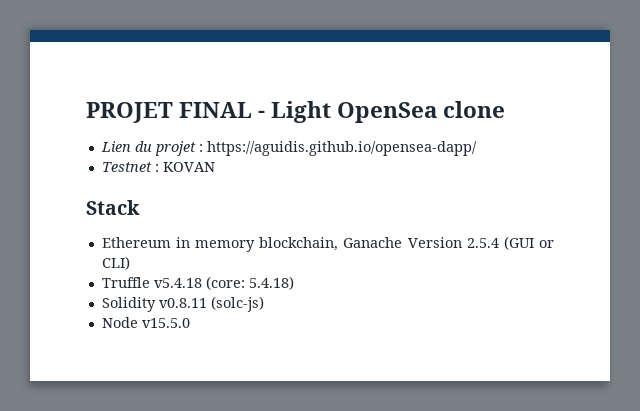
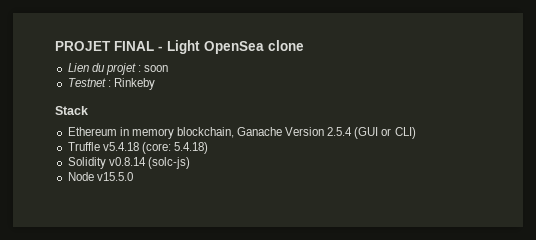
- Lien du projet : https://aguidis.github.io/opensea-dapp/
+ Lien du projet : soon
- Testnet : KOVAN
+ Testnet : Rinkeby
- Solidity v0.8.11 (solc-js)
+ Solidity v0.8.14 (solc-js)

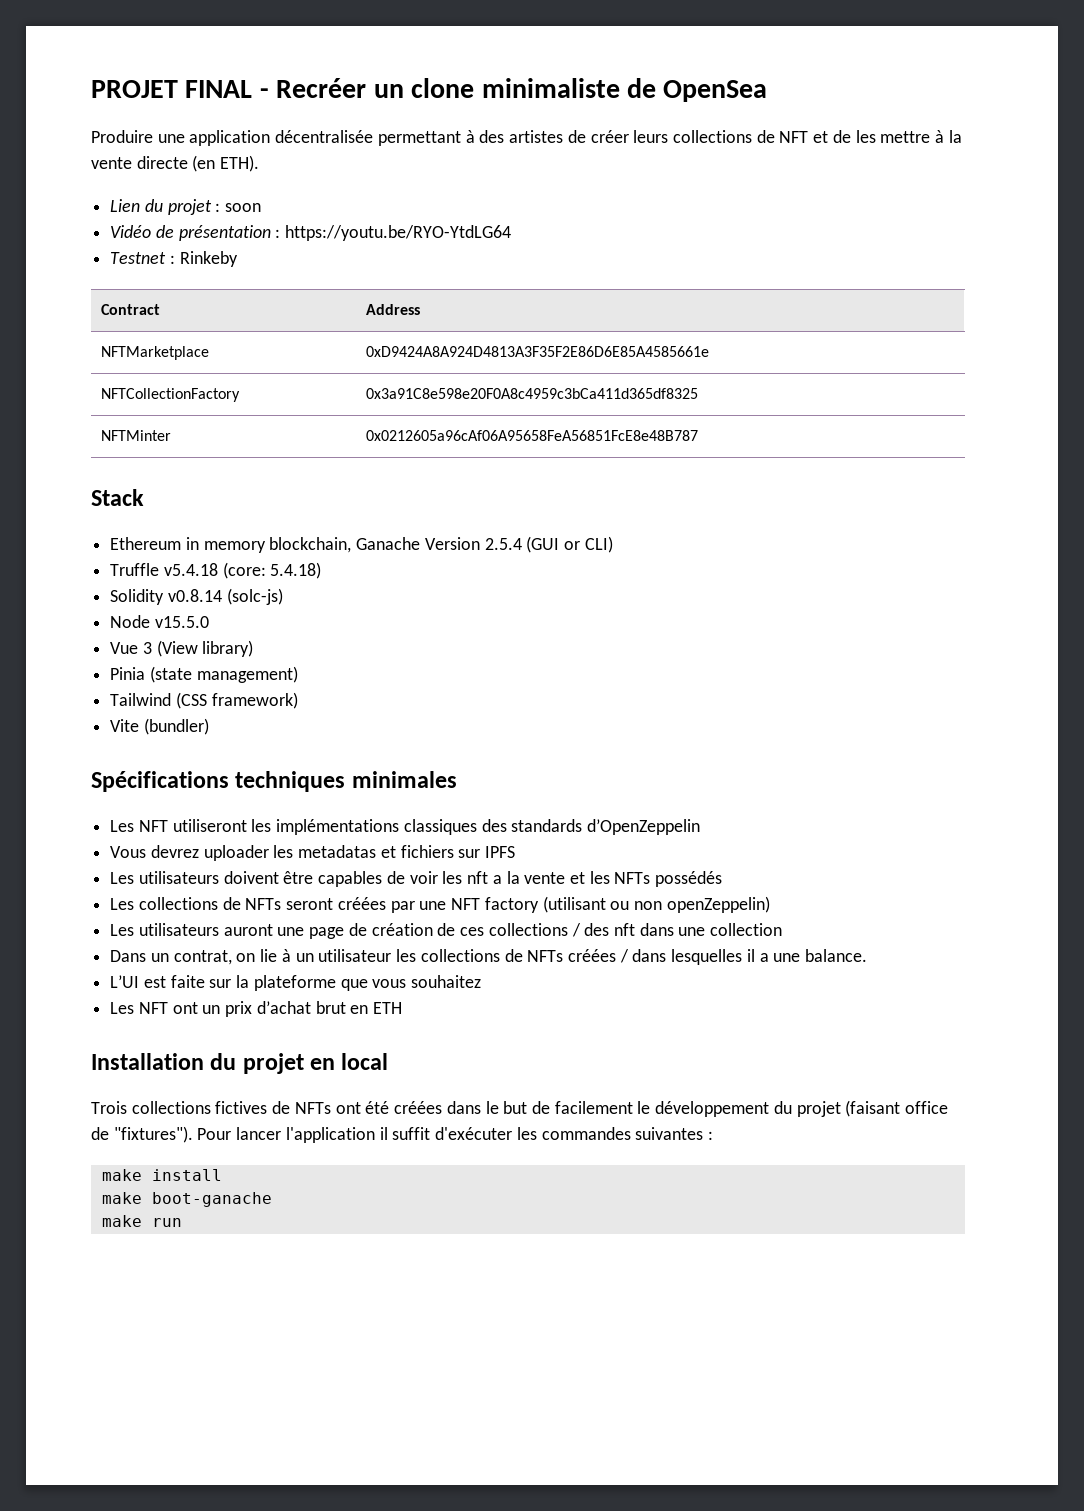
- PROJET FINAL - Light OpenSea clone
+ PROJET FINAL - Recréer un clone minimaliste de OpenSea
+ Produire une application décentralisée permettant à des artistes de créer leurs collections de NFT et de les mettre à la vente directe (en ETH).
+ Vidéo de présentation : https://youtu.be/RYO-YtdLG64
  Testnet : Rinkeby
+ Contract | Address
+ NFTMarketplace | 0xD9424A8A924D4813A3F35F2E86D6E85A4585661e
+ NFTCollectionFactory | 0x3a91C8e598e20F0A8c4959c3bCa411d365df8325
+ NFTMinter | 0x0212605a96cAf06A95658FeA56851FcE8e48B787
+ Vue 3 (View library)
+ Pinia (state management)
+ Tailwind (CSS framework)
+ Vite (bundler)
+ Spécifications techniques minimales
+ Les NFT utiliseront les implémentations classiques des standards d’OpenZeppelin
+ Vous devrez uploader les metadatas et fichiers sur IPFS
+ Les utilisateurs doivent être capables de voir les nft a la vente et les NFTs possédés
+ Les collections de NFTs seront créées par une NFT factory (utilisant ou non openZeppelin)
+ Les utilisateurs auront une page de création de ces collections / des nft dans une collection
+ Dans un contrat, on lie à un utilisateur les collections de NFTs créées / dans lesquelles il a une balance.
+ L’UI est faite sur la plateforme que vous souhaitez
+ Les NFT ont un prix d’achat brut en ETH
+ Installation du projet en local
+ Trois collections fictives de NFTs ont été créées dans le but de facilement le développement du projet (faisant office de "fixtures"). Pour lancer l'application il suffit d'exécuter les commandes suivantes :
+ make install
+ make boot-ganache
+ make run

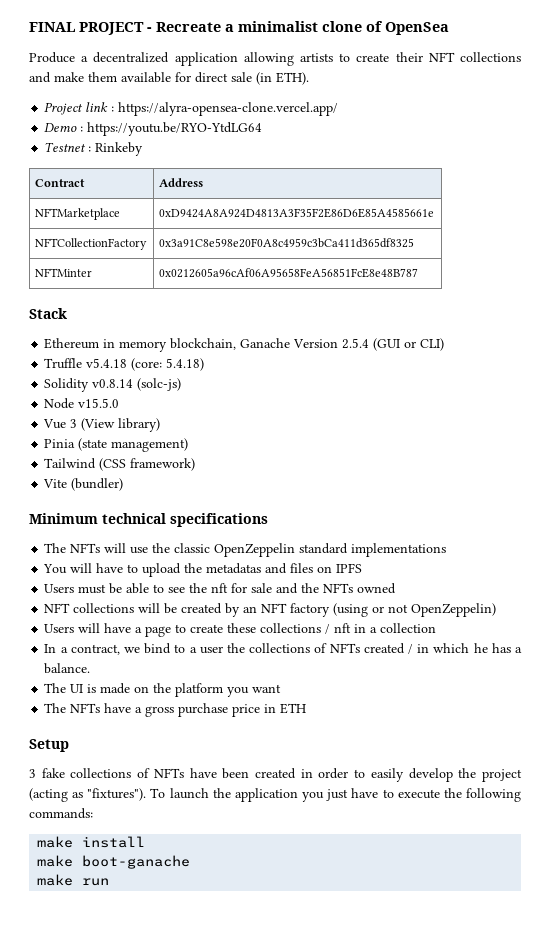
- PROJET FINAL - Recréer un clone minimaliste de OpenSea
- Produire une application décentralisée permettant à des artistes de créer leurs collections de NFT et de les mettre à la vente directe (en ETH).
- Lien du projet : soon
- Vidéo de présentation : https://youtu.be/RYO-YtdLG64
+ FINAL PROJECT - Recreate a minimalist clone of OpenSea
+ Produce a decentralized application allowing artists to create their NFT collections and make them available for direct sale (in ETH).
+ Project link : https://alyra-opensea-clone.vercel.app/
+ Demo : https://youtu.be/RYO-YtdLG64
- Spécifications techniques minimales
- Les NFT utiliseront les implémentations classiques des standards d’OpenZeppelin
- Vous devrez uploader les metadatas et fichiers sur IPFS
- Les utilisateurs doivent être capables de voir les nft a la vente et les NFTs possédés
- Les collections de NFTs seront créées par une NFT factory (utilisant ou non openZeppelin)
- Les utilisateurs auront une page de création de ces collections / des nft dans une collection
- Dans un contrat, on lie à un utilisateur les collections de NFTs créées / dans lesquelles il a une balance.
- L’UI est faite sur la plateforme que vous souhaitez
- Les NFT ont un prix d’achat brut en ETH
- Installation du projet en local
- Trois collections fictives de NFTs ont été créées dans le but de facilement le développement du projet (faisant office de "fixtures"). Pour lancer l'application il suffit d'exécuter les commandes suivantes :
+ Minimum technical specifications
+ The NFTs will use the classic OpenZeppelin standard implementations
+ You will have to upload the metadatas and files on IPFS
+ Users must be able to see the nft for sale and the NFTs owned
+ NFT collections will be created by an NFT factory (using or not OpenZeppelin)
+ Users will have a page to create these collections / nft in a collection
+ In a contract, we bind to a user the collections of NFTs created / in which he has a balance.
+ The UI is made on the platform you want
+ The NFTs have a gross purchase price in ETH
+ Setup
+ 3 fake collections of NFTs have been created in order to easily develop the project (acting as "fixtures"). To launch the application you just have to execute the following commands:

